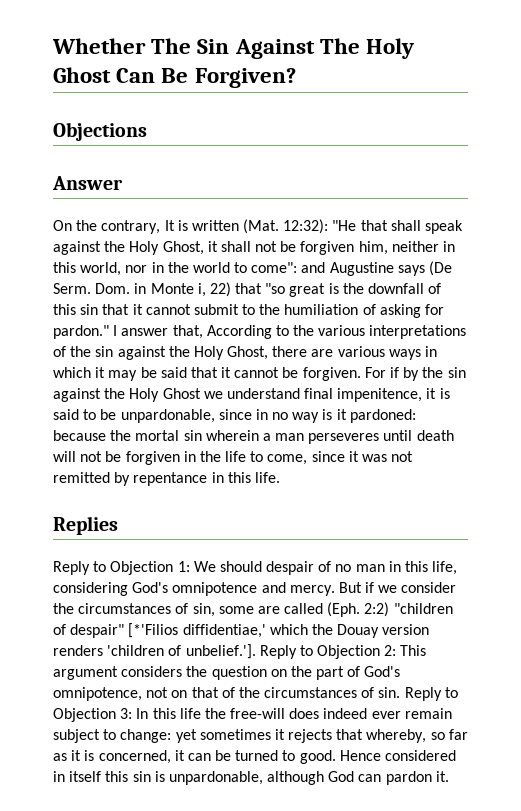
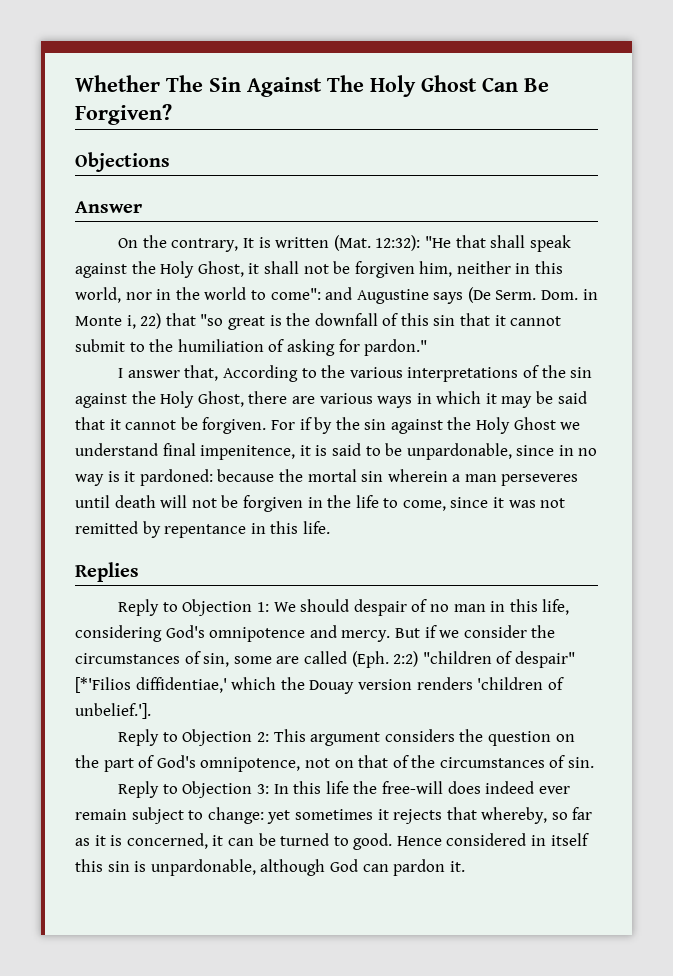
- Dom. in Monte i, 22) that "so great is the downfall of this sin that it cannot submit to the humiliation of asking for pardon." I answer that, According to the various interpretations of the sin against the Holy Ghost, there are various ways in which it may be said that it cannot be forgiven.
+ Dom. in Monte i, 22) that "so great is the downfall of this sin that it cannot submit to the humiliation of asking for pardon."
+ I answer that, According to the various interpretations of the sin against the Holy Ghost, there are various ways in which it may be said that it cannot be forgiven.
- But if we consider the circumstances of sin, some are called (Eph. 2:2) "children of despair" [*'Filios diffidentiae,' which the Douay version renders 'children of unbelief.']. Reply to Objection 2:
+ But if we consider the circumstances of sin, some are called (Eph. 2:2) "children of despair" [*'Filios diffidentiae,' which the Douay version renders 'children of unbelief.'].
+ Reply to Objection 2:
- This argument considers the question on the part of God's omnipotence, not on that of the circumstances of sin. Reply to Objection 3:
+ This argument considers the question on the part of God's omnipotence, not on that of the circumstances of sin.
+ Reply to Objection 3:

